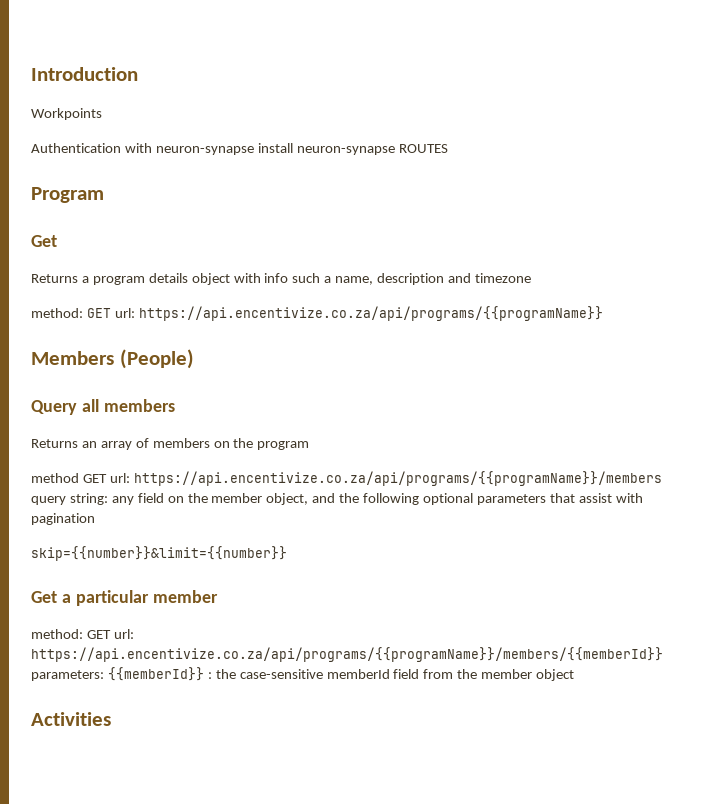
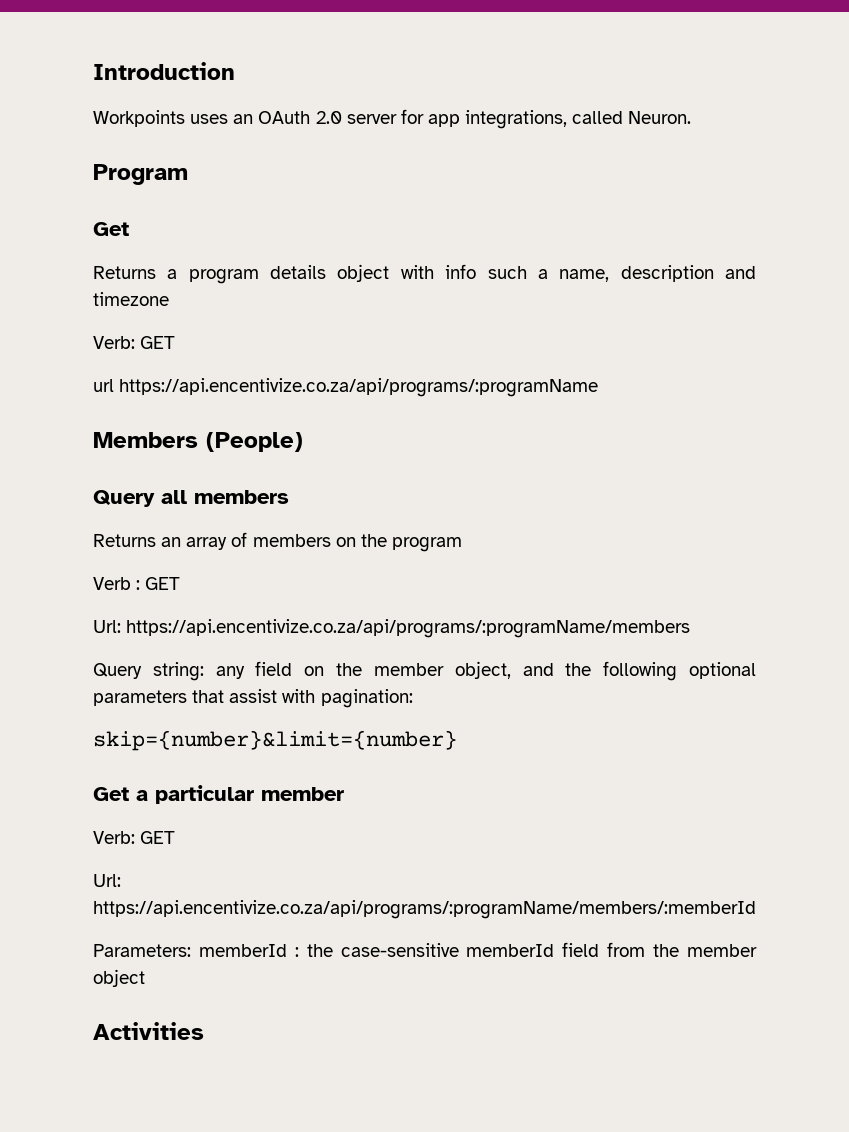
- Workpoints
- Authentication with neuron-synapse install neuron-synapse ROUTES
+ Workpoints uses an OAuth 2.0 server for app integrations, called Neuron.
  Returns a program details object with info such a name, description and timezone
- method: GET url: https://api.encentivize.co.za/api/programs/{{programName}}
+ Verb: GET
+ url https://api.encentivize.co.za/api/programs/:programName
- method GET url: https://api.encentivize.co.za/api/programs/{{programName}}/members query string: any field on the member object, and the following optional parameters that assist with pagination
- skip={{number}}&limit={{number}}
+ Verb : GET
+ Url: https://api.encentivize.co.za/api/programs/:programName/members
+ Query string: any field on the member object, and the following optional parameters that assist with pagination:
+ skip={number}&limit={number}
  Get a particular member
- method: GET url: https://api.encentivize.co.za/api/programs/{{programName}}/members/{{memberId}} parameters: {{memberId}} : the case-sensitive memberId field from the member object
+ Verb: GET
+ Url: https://api.encentivize.co.za/api/programs/:programName/members/:memberId
+ Parameters: memberId : the case-sensitive memberId field from the member object

